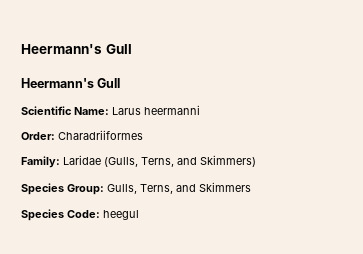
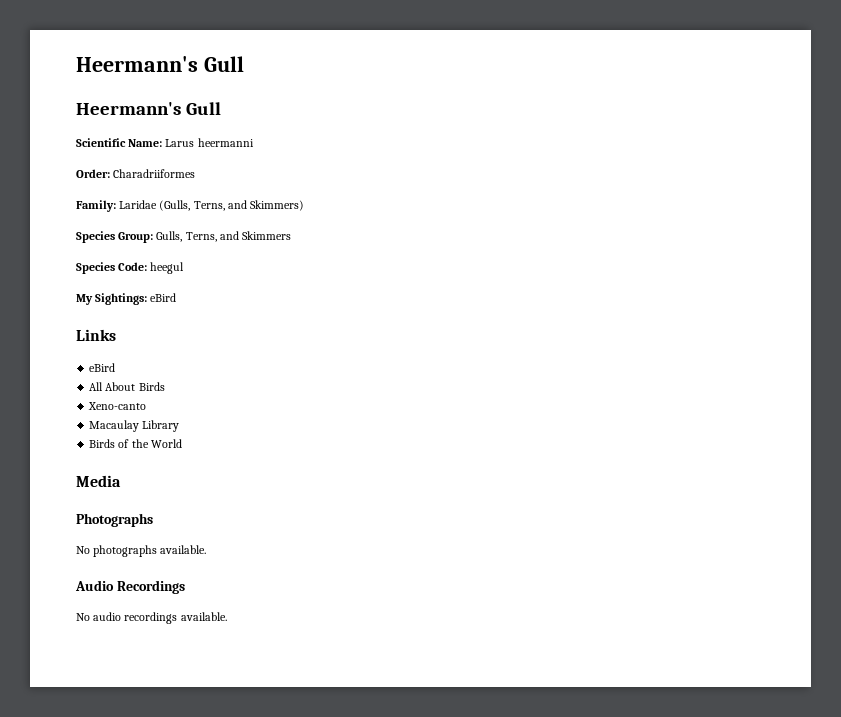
+ My Sightings: eBird
+ Links
+ eBird
+ All About Birds
+ Xeno-canto
+ Macaulay Library
+ Birds of the World
+ Media
+ Photographs
+ No photographs available.
+ Audio Recordings
+ No audio recordings available.

